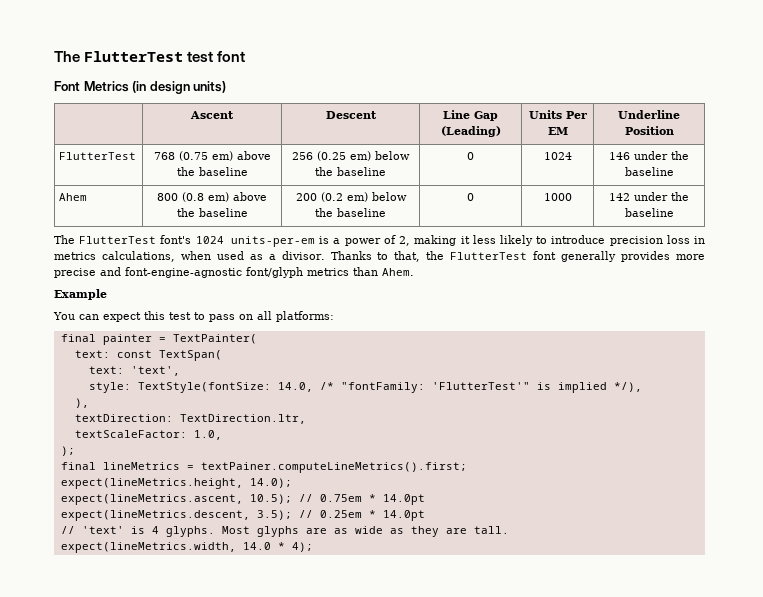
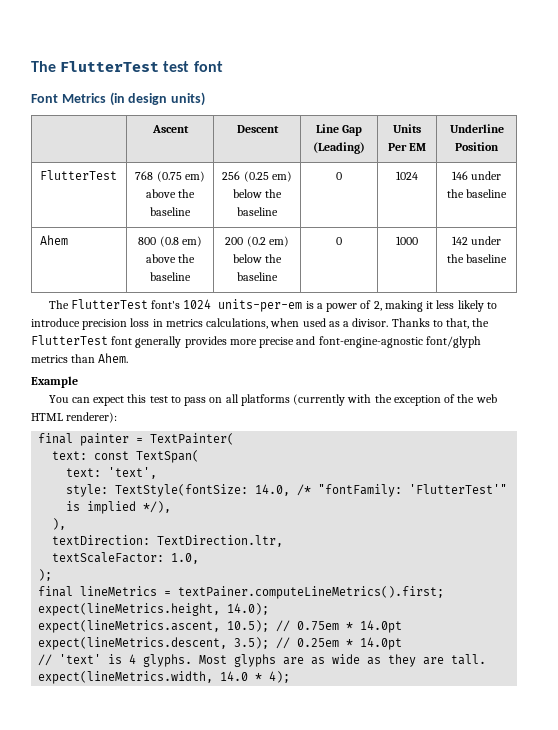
- You can expect this test to pass on all platforms:
+ You can expect this test to pass on all platforms (currently with the exception of the web HTML renderer):

